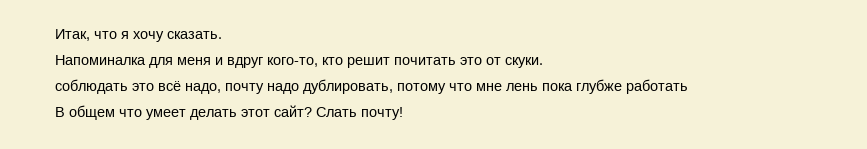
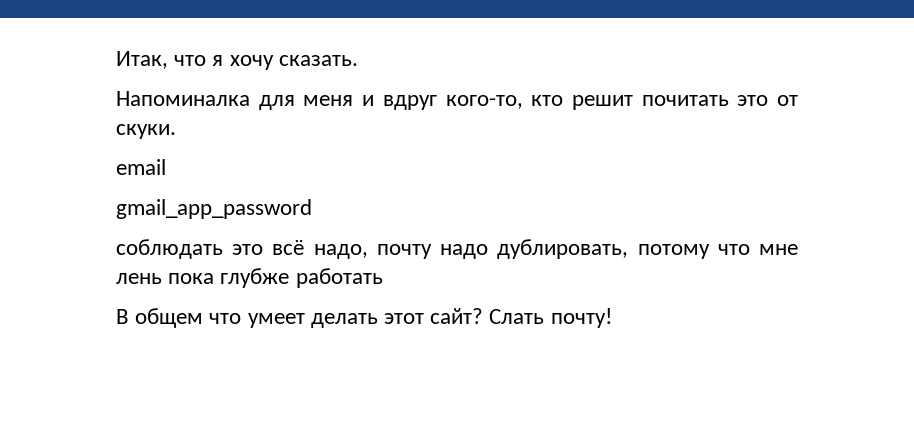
+ email
+ gmail_app_password

